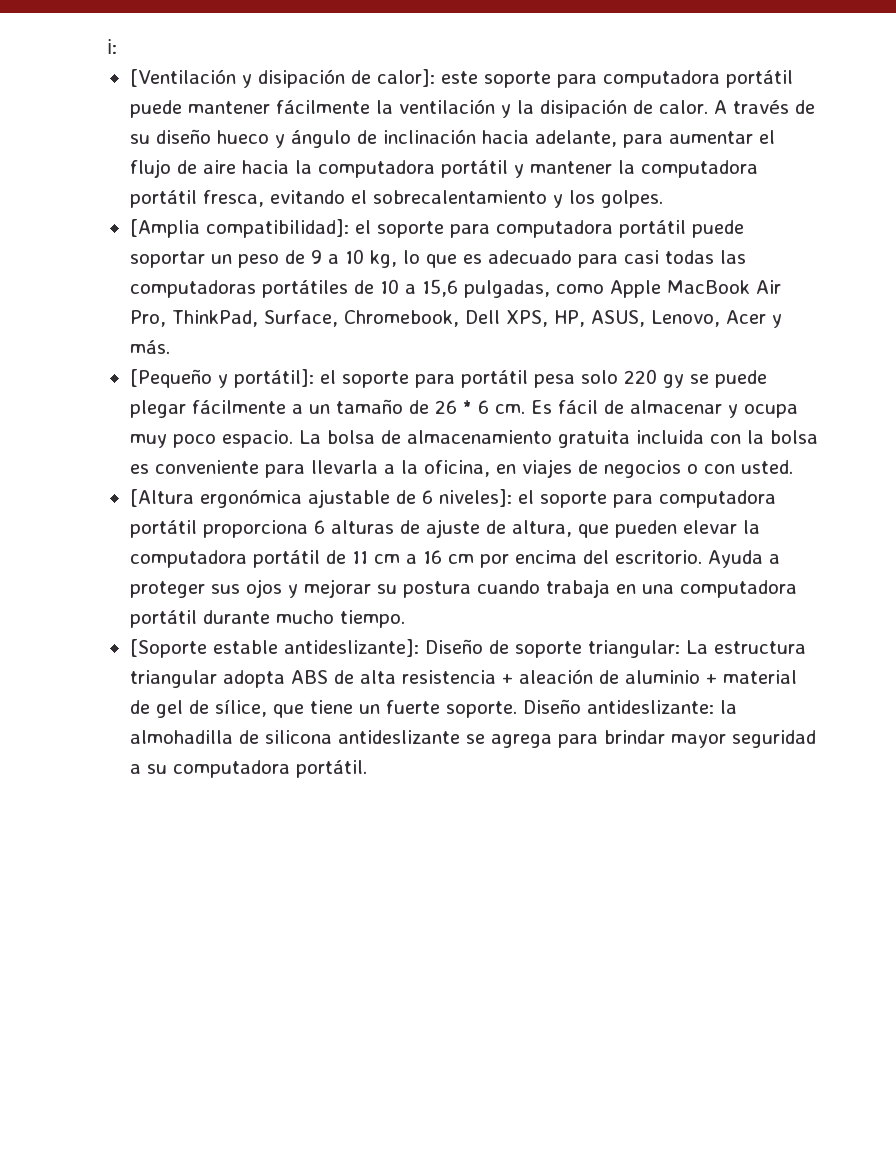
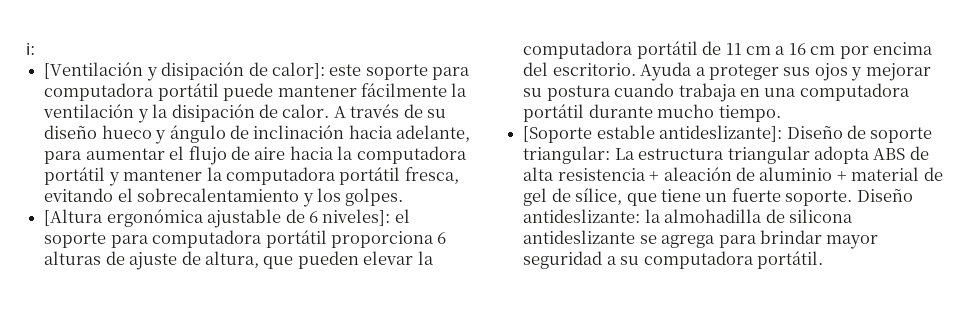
- [Amplia compatibilidad]: el soporte para computadora portátil puede soportar un peso de 9 a 10 kg, lo que es adecuado para casi todas las computadoras portátiles de 10 a 15,6 pulgadas, como Apple MacBook Air Pro, ThinkPad, Surface, Chromebook, Dell XPS, HP, ASUS, Lenovo, Acer y más.
- [Pequeño y portátil]: el soporte para portátil pesa solo 220 gy se puede plegar fácilmente a un tamaño de 26 * 6 cm. Es fácil de almacenar y ocupa muy poco espacio. La bolsa de almacenamiento gratuita incluida con la bolsa es conveniente para llevarla a la oficina, en viajes de negocios o con usted.

